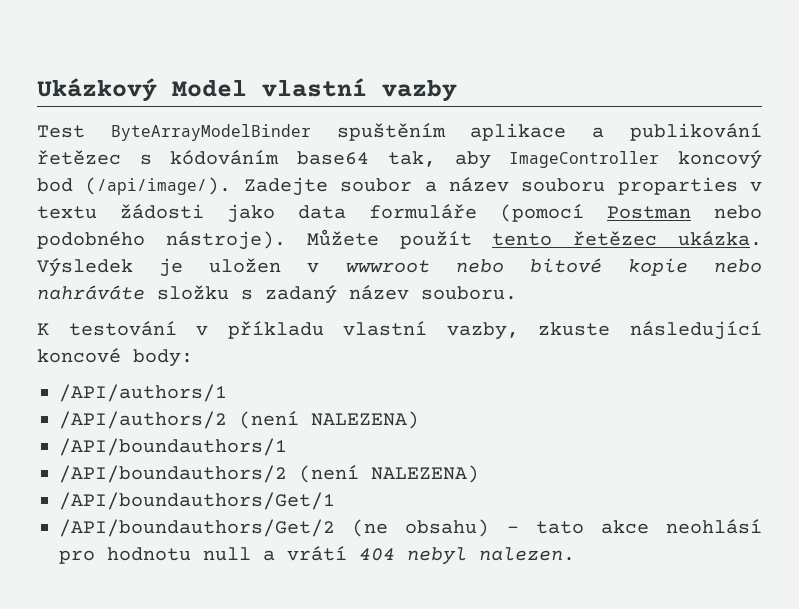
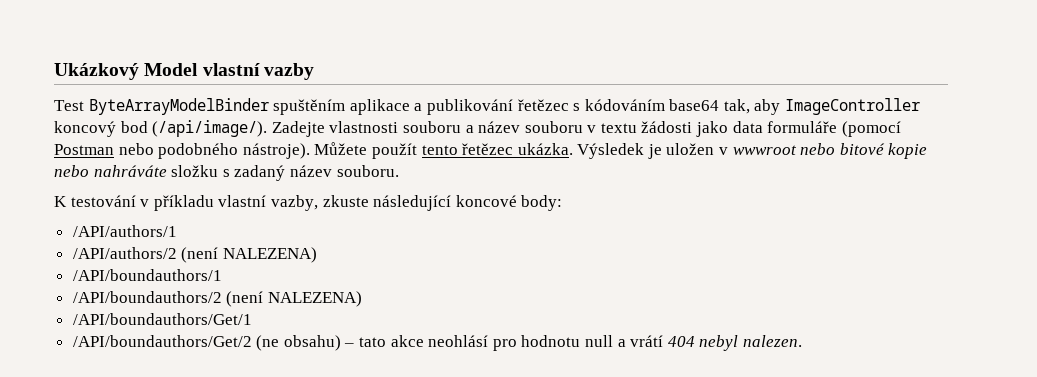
- Zadejte soubor a název souboru proparties v textu žádosti jako data formuláře (pomocí Postman nebo podobného nástroje).
+ Zadejte vlastnosti souboru a název souboru v textu žádosti jako data formuláře (pomocí Postman nebo podobného nástroje).

